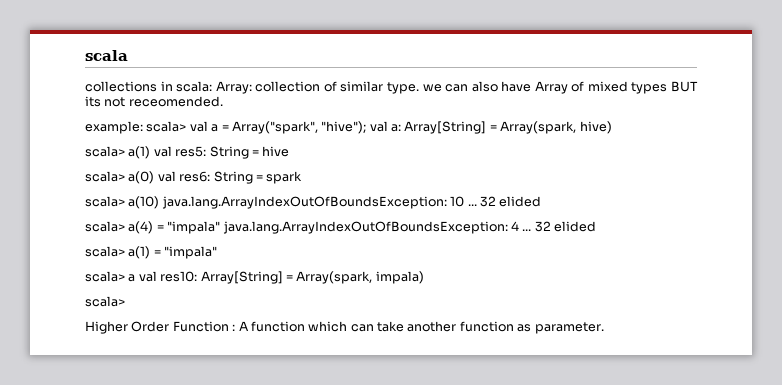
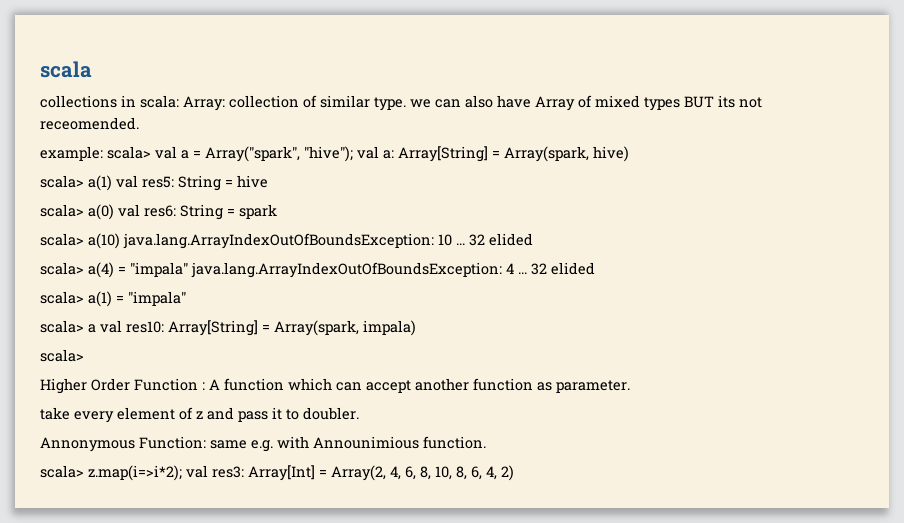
- Higher Order Function : A function which can take another function as parameter.
+ Higher Order Function : A function which can accept another function as parameter.
+ take every element of z and pass it to doubler.
+ Annonymous Function: same e.g. with Announimious function.
+ scala> z.map(i=>i*2); val res3: Array[Int] = Array(2, 4, 6, 8, 10, 8, 6, 4, 2)

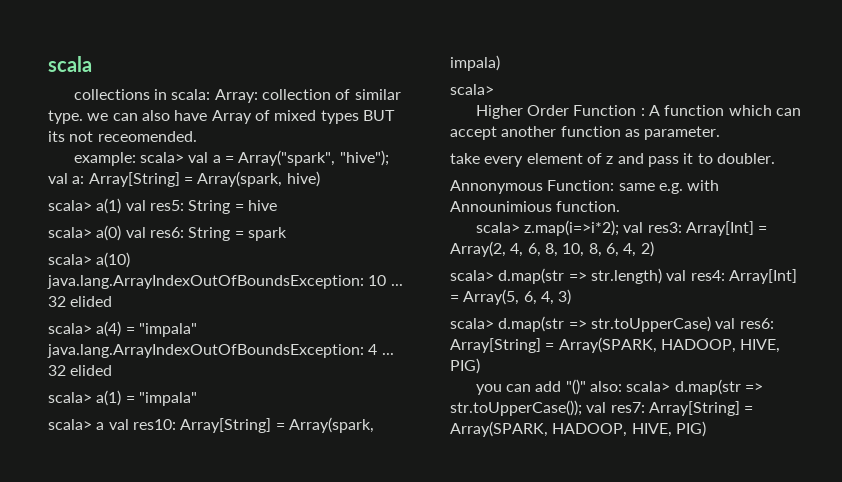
+ scala> d.map(str => str.length) val res4: Array[Int] = Array(5, 6, 4, 3)
+ scala> d.map(str => str.toUpperCase) val res6: Array[String] = Array(SPARK, HADOOP, HIVE, PIG)
+ you can add "()" also: scala> d.map(str => str.toUpperCase()); val res7: Array[String] = Array(SPARK, HADOOP, HIVE, PIG)

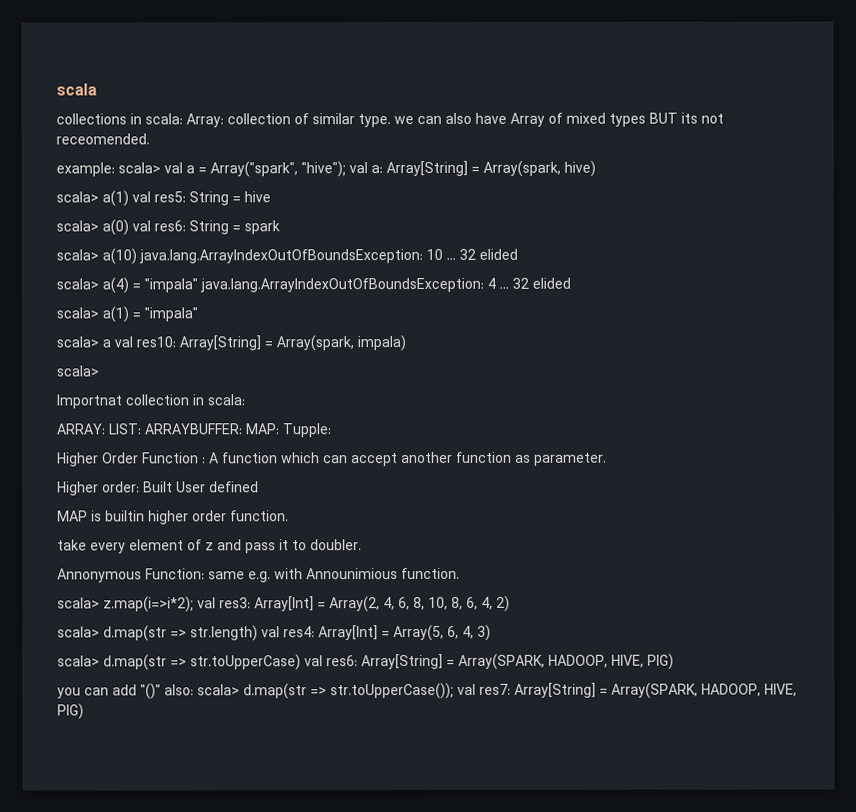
+ Importnat collection in scala:
+ ARRAY: LIST: ARRAYBUFFER: MAP: Tupple:
+ Higher order: Built User defined
+ MAP is builtin higher order function.

